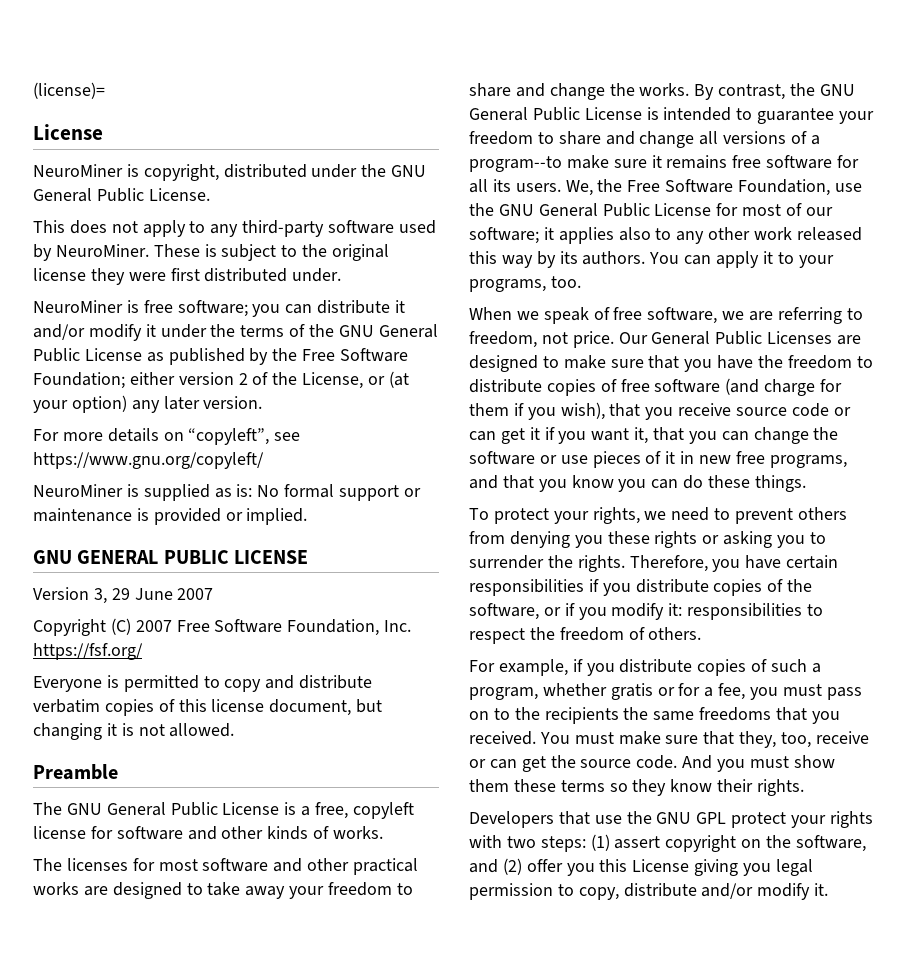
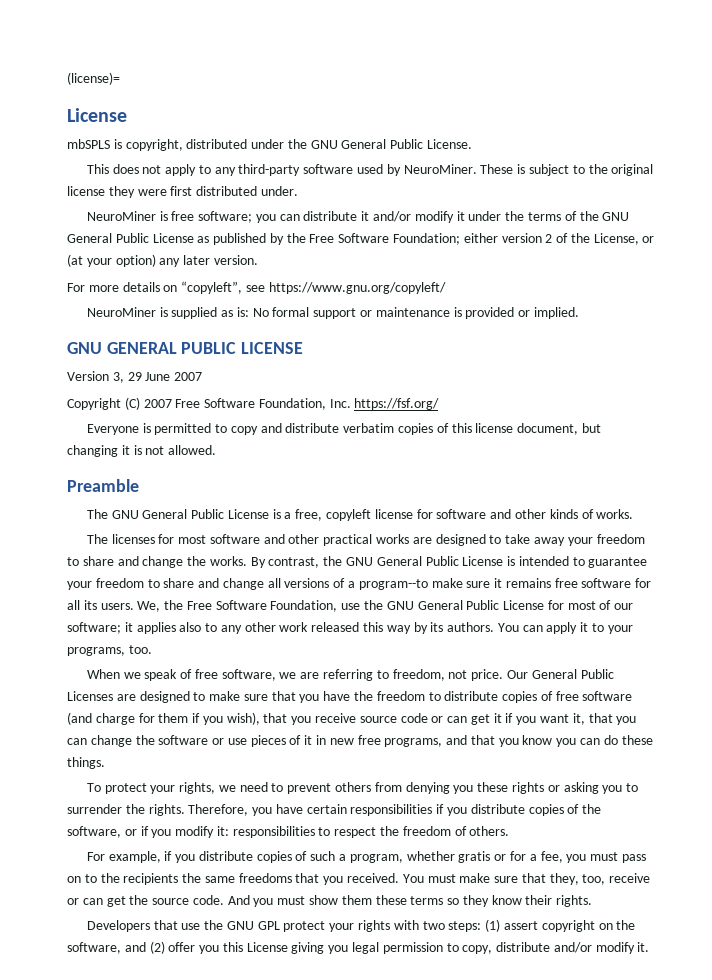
- NeuroMiner is copyright, distributed under the GNU General Public License.
+ mbSPLS is copyright, distributed under the GNU General Public License.

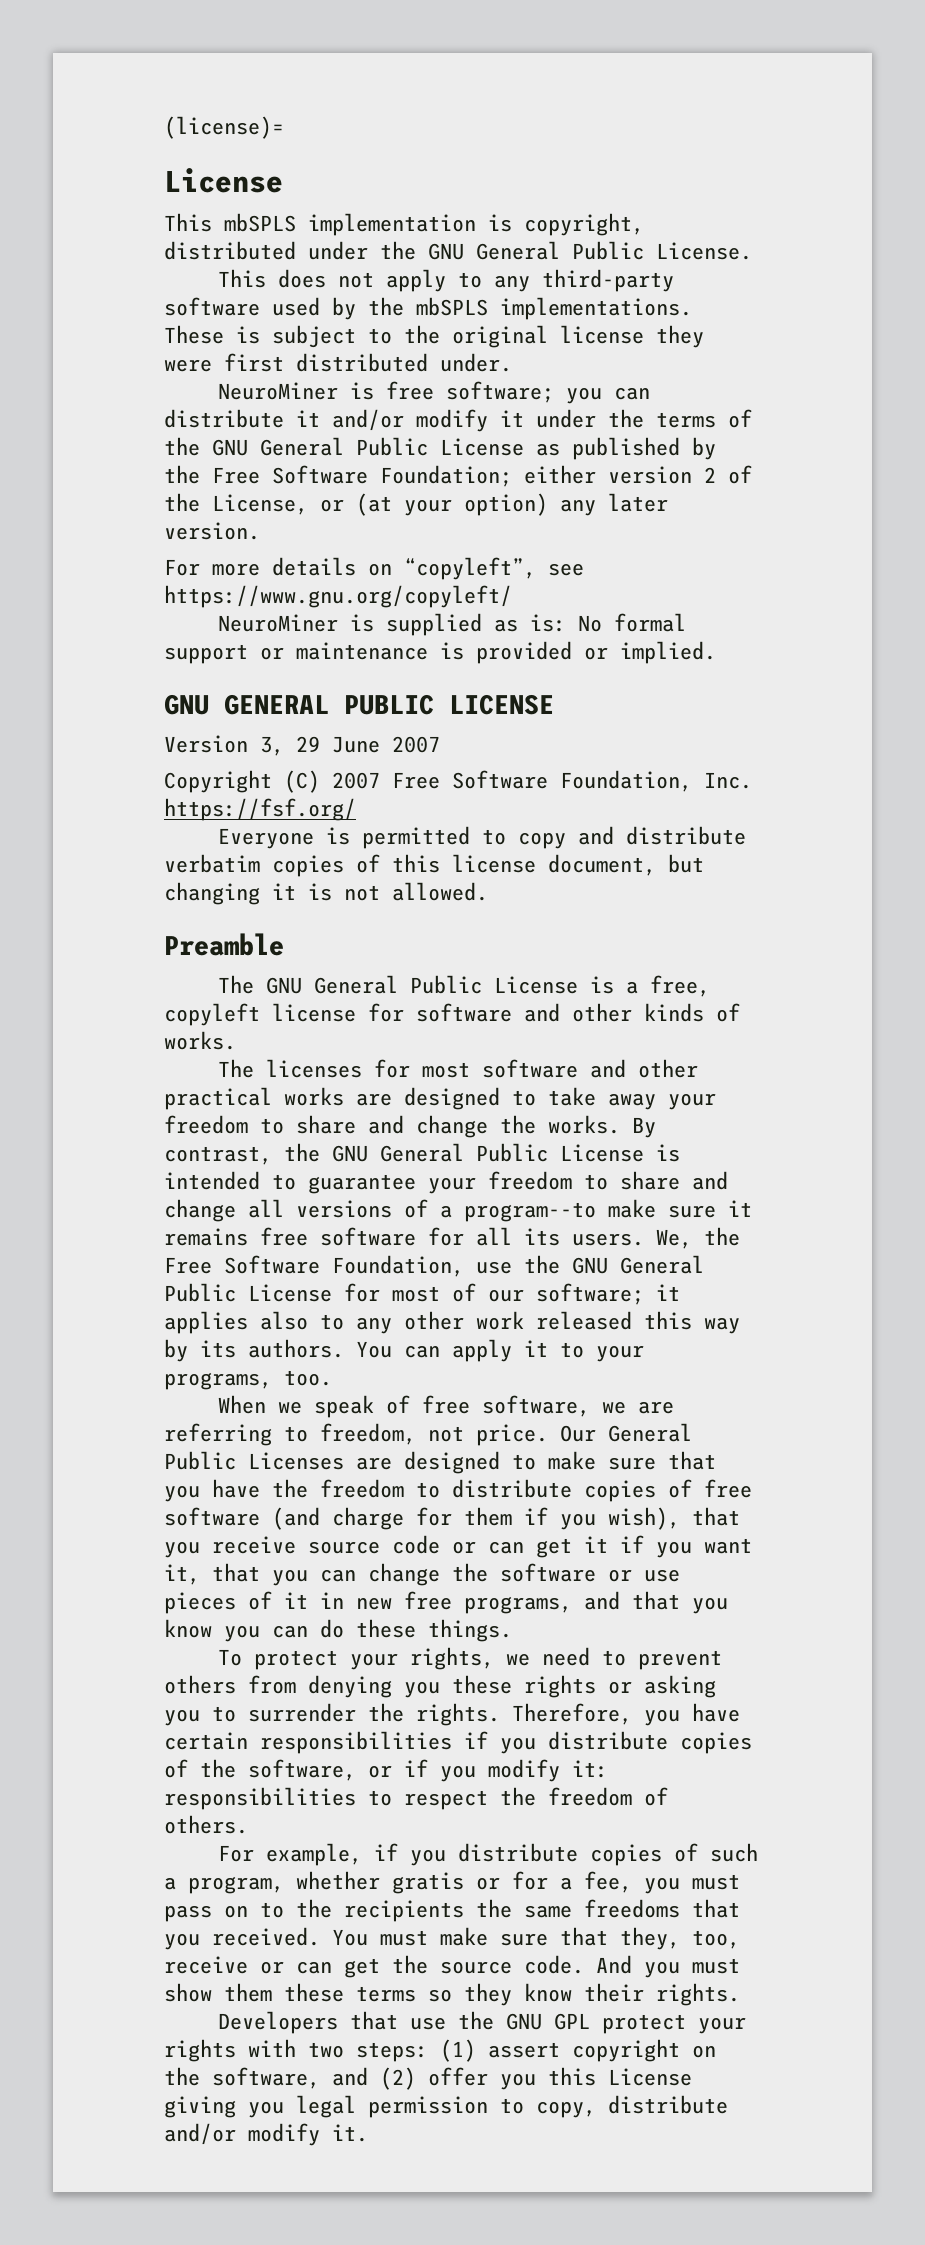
- mbSPLS is copyright, distributed under the GNU General Public License.
+ This mbSPLS implementation is copyright, distributed under the GNU General Public License.
- This does not apply to any third-party software used by NeuroMiner.
+ This does not apply to any third-party software used by the mbSPLS implementations.

